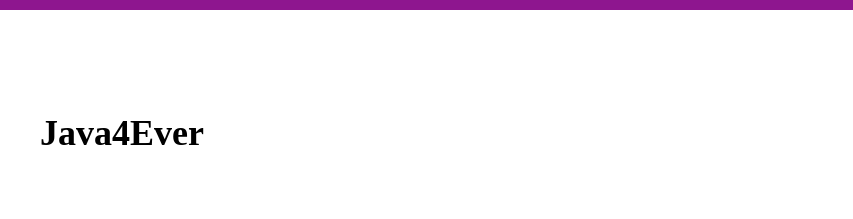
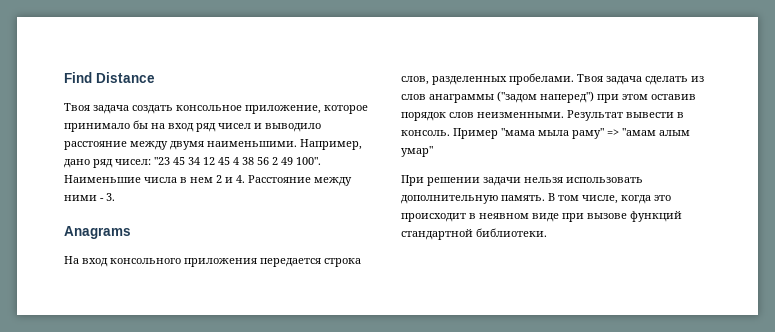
- Java4Ever
+ Find Distance
+ Твоя задача создать консольное приложение, которое принимало бы на вход ряд чисел и выводило расстояние между двумя наименьшими. Например, дано ряд чисел: "23 45 34 12 45 4 38 56 2 49 100". Наименьшие числа в нем 2 и 4. Расстояние между ними - 3.
+ Anagrams
+ На вход консольного приложения передается строка слов, разделенных пробелами. Твоя задача сделать из слов анаграммы ("задом наперед") при этом оставив порядок слов неизменными. Результат вывести в консоль. Пример "мама мыла раму" => "амам алым умар"
+ При решении задачи нельзя использовать дополнительную память. В том числе, когда это происходит в неявном виде при вызове функций стандартной библиотеки.

